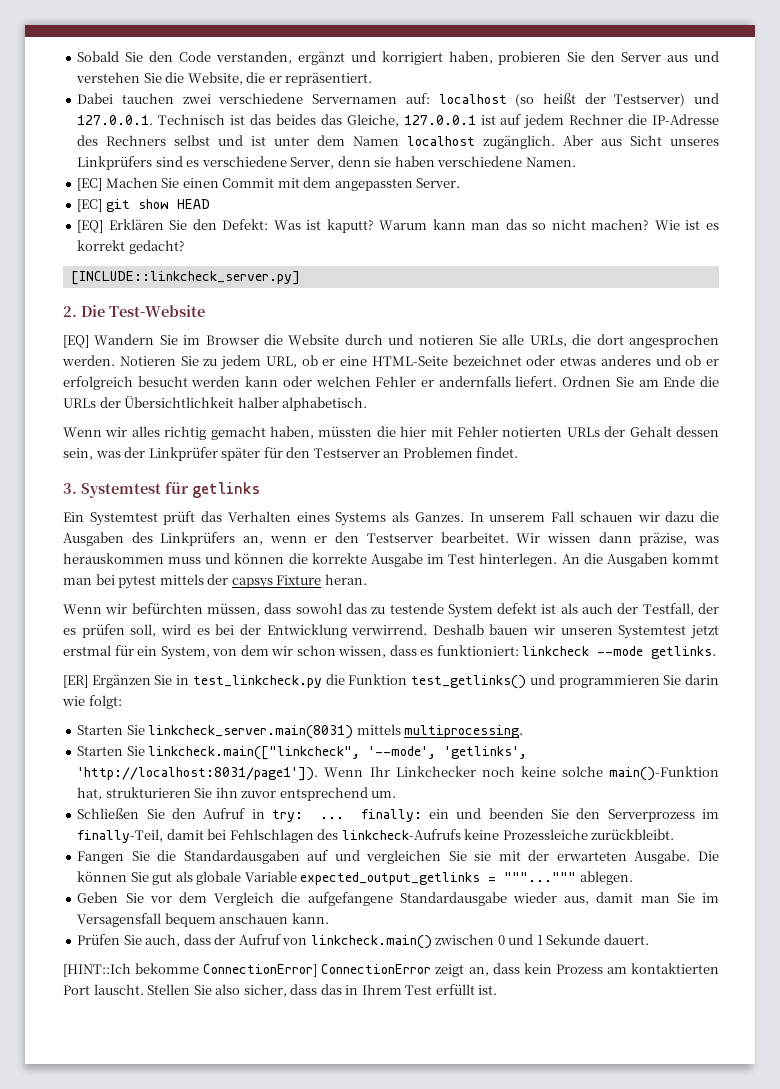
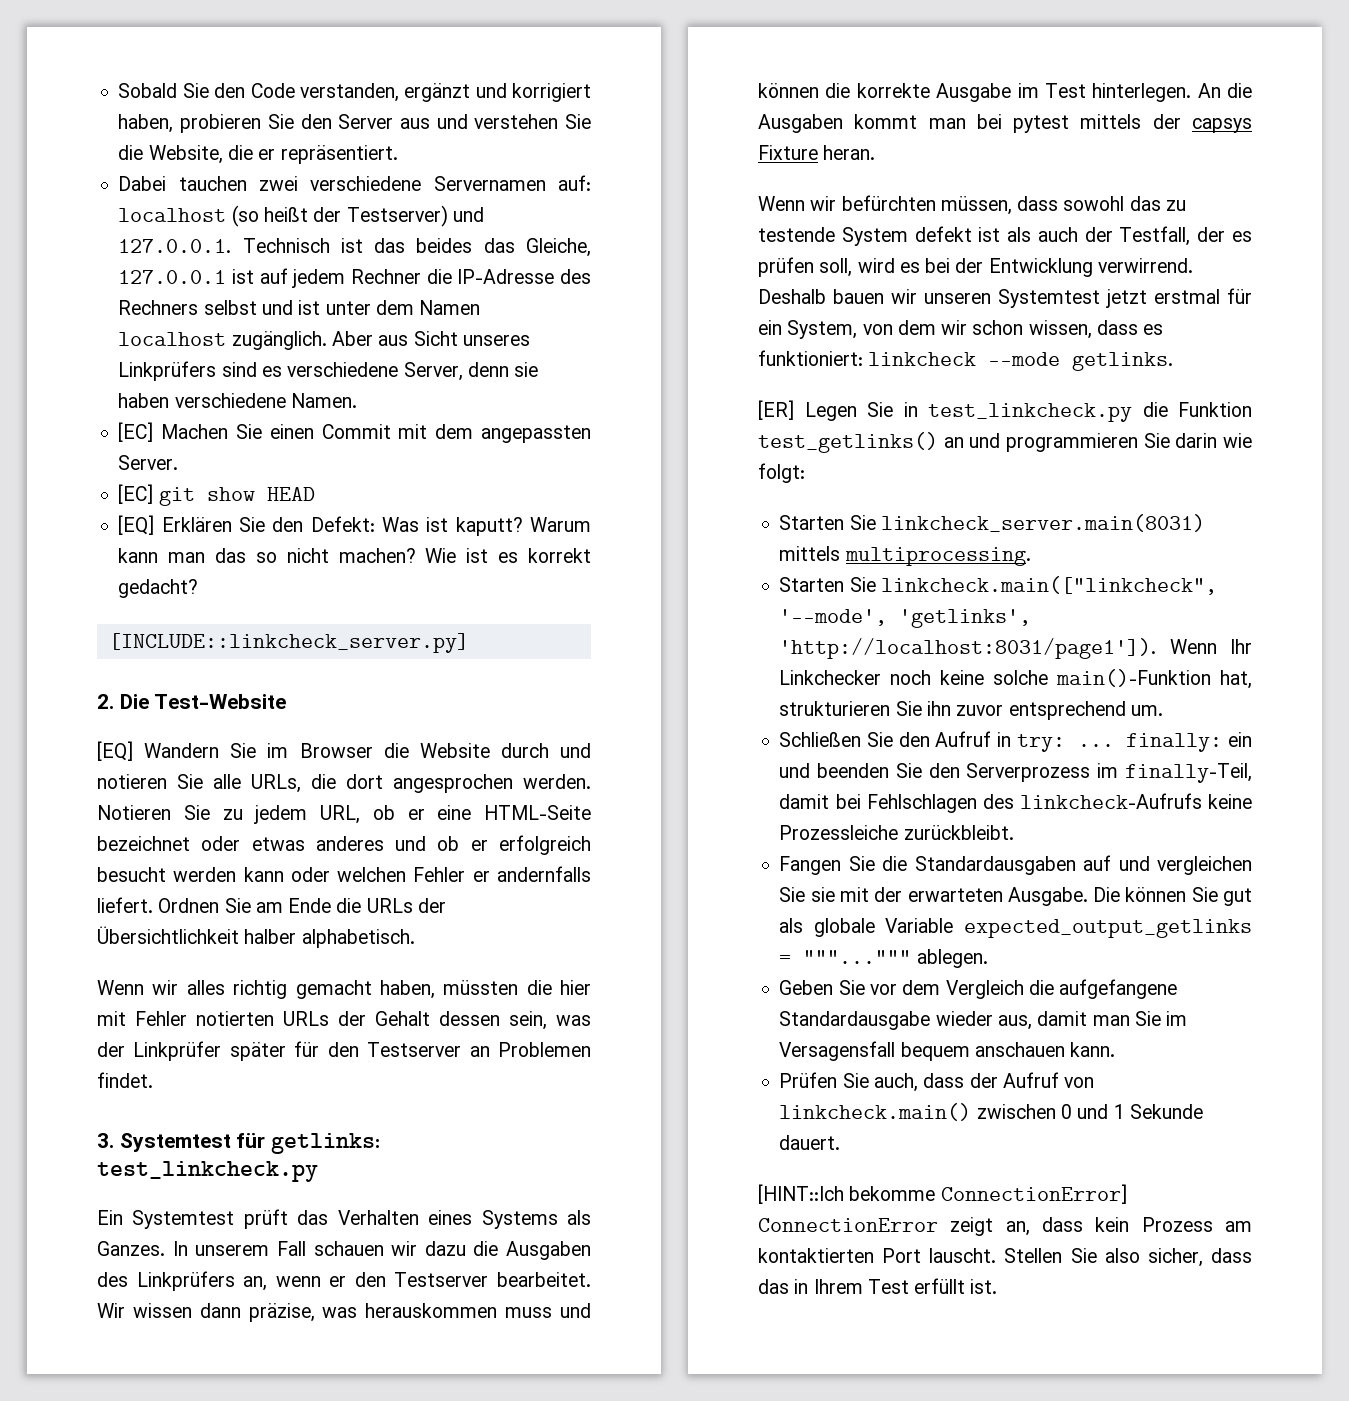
- 3. Systemtest für getlinks
+ 3. Systemtest für getlinks: test_linkcheck.py
- [ER] Ergänzen Sie in test_linkcheck.py die Funktion test_getlinks() und programmieren Sie darin wie folgt:
+ [ER] Legen Sie in test_linkcheck.py die Funktion test_getlinks() an und programmieren Sie darin wie folgt:

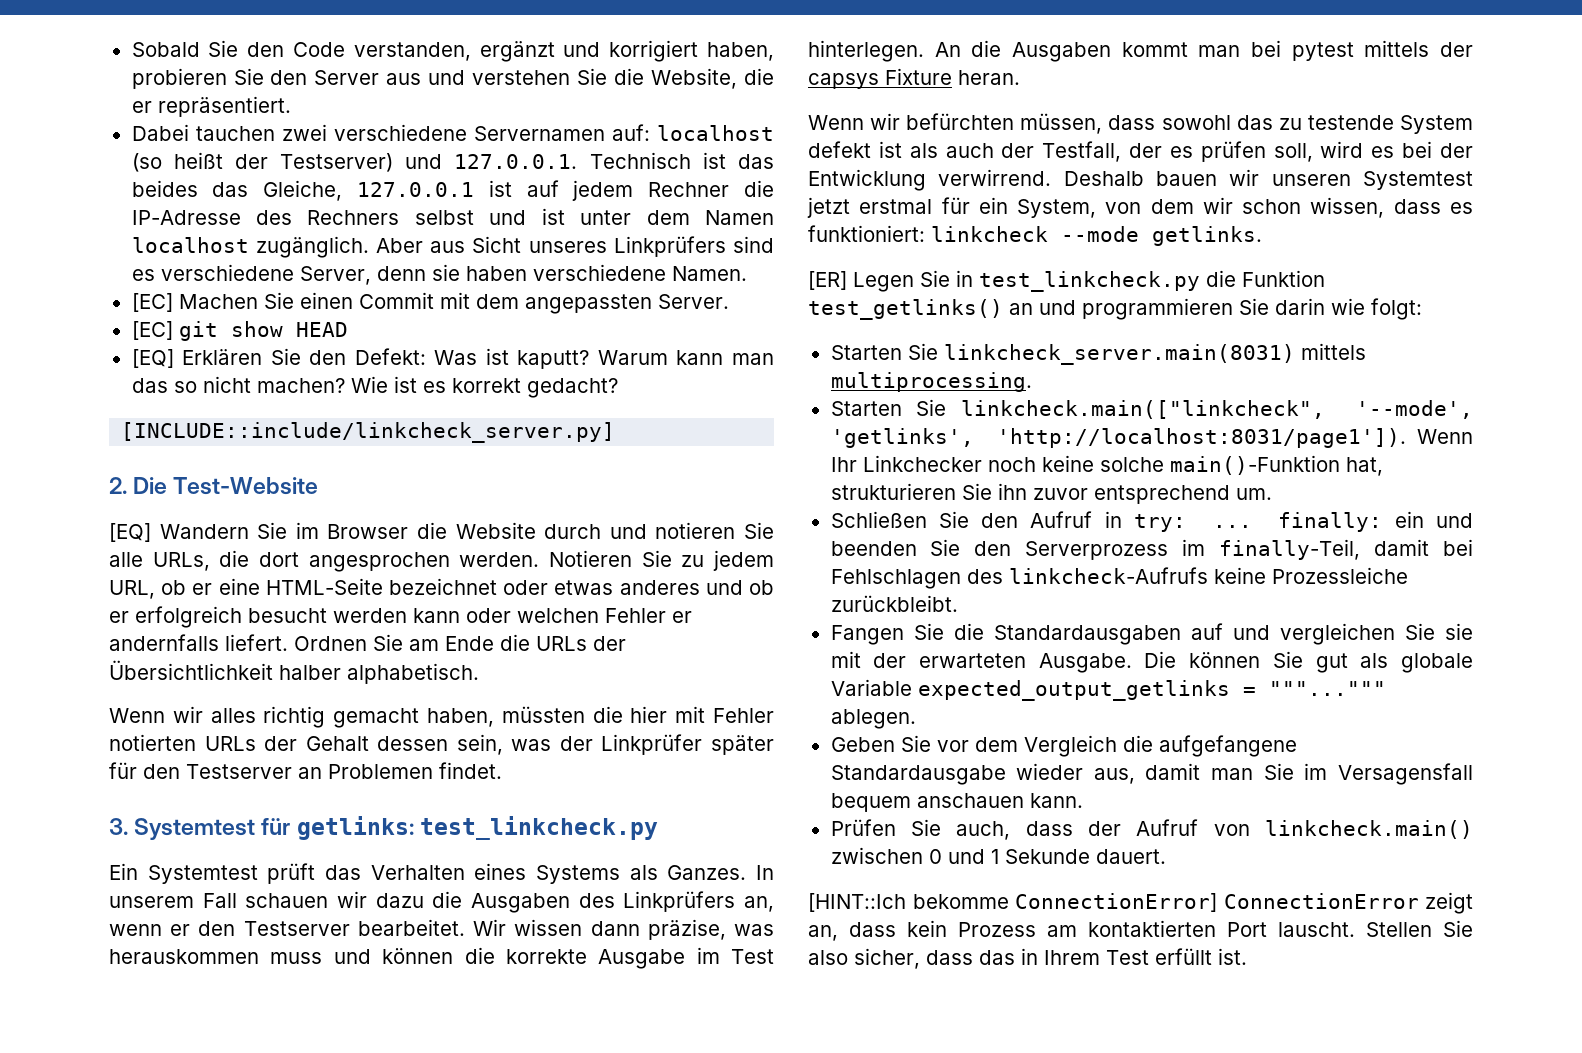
- [INCLUDE::linkcheck_server.py]
+ [INCLUDE::include/linkcheck_server.py]

